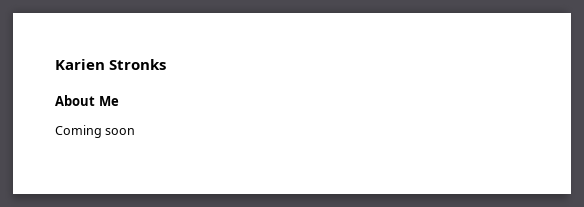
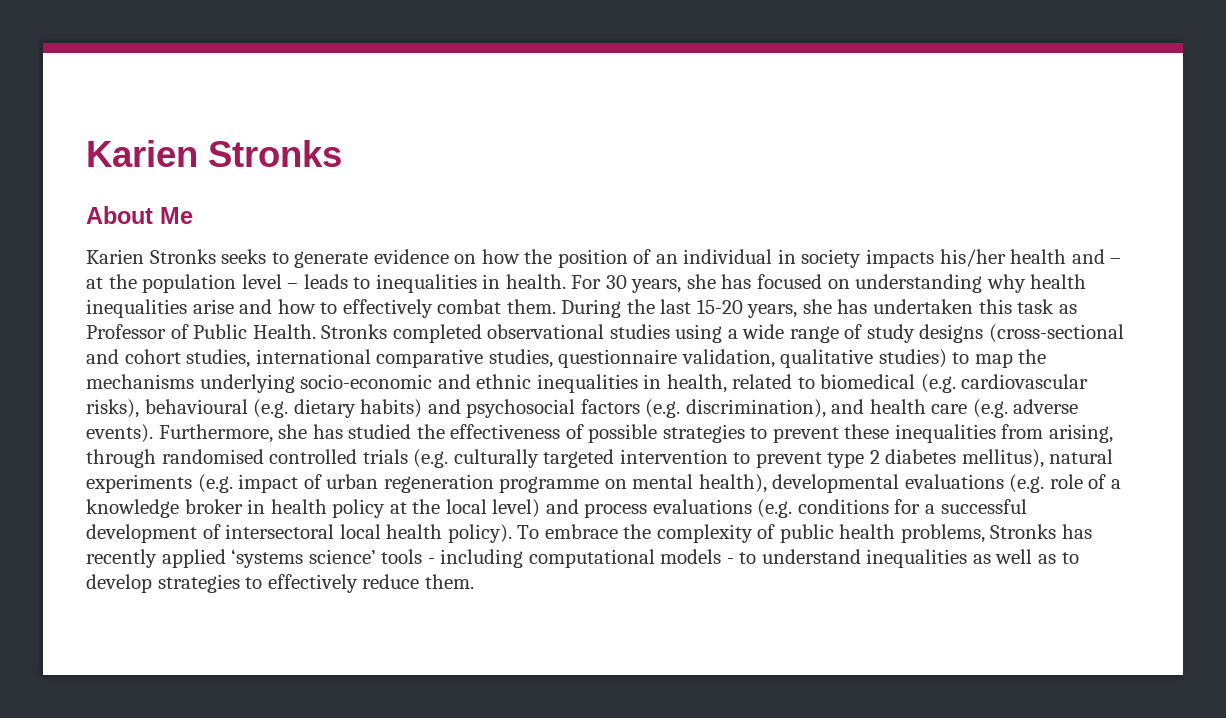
- Coming soon
+ Karien Stronks seeks to generate evidence on how the position of an individual in society impacts his/her health and – at the population level – leads to inequalities in health. For 30 years, she has focused on understanding why health inequalities arise and how to effectively combat them. During the last 15-20 years, she has undertaken this task as Professor of Public Health. Stronks completed observational studies using a wide range of study designs (cross-sectional and cohort studies, international comparative studies, questionnaire validation, qualitative studies) to map the mechanisms underlying socio-economic and ethnic inequalities in health, related to biomedical (e.g. cardiovascular risks), behavioural (e.g. dietary habits) and psychosocial factors (e.g. discrimination), and health care (e.g. adverse events). Furthermore, she has studied the effectiveness of possible strategies to prevent these inequalities from arising, through randomised controlled trials (e.g. culturally targeted intervention to prevent type 2 diabetes mellitus), natural experiments (e.g. impact of urban regeneration programme on mental health), developmental evaluations (e.g. role of a knowledge broker in health policy at the local level) and process evaluations (e.g. conditions for a successful development of intersectoral local health policy). To embrace the complexity of public health problems, Stronks has recently applied ‘systems science’ tools - including computational models - to understand inequalities as well as to develop strategies to effectively reduce them.

